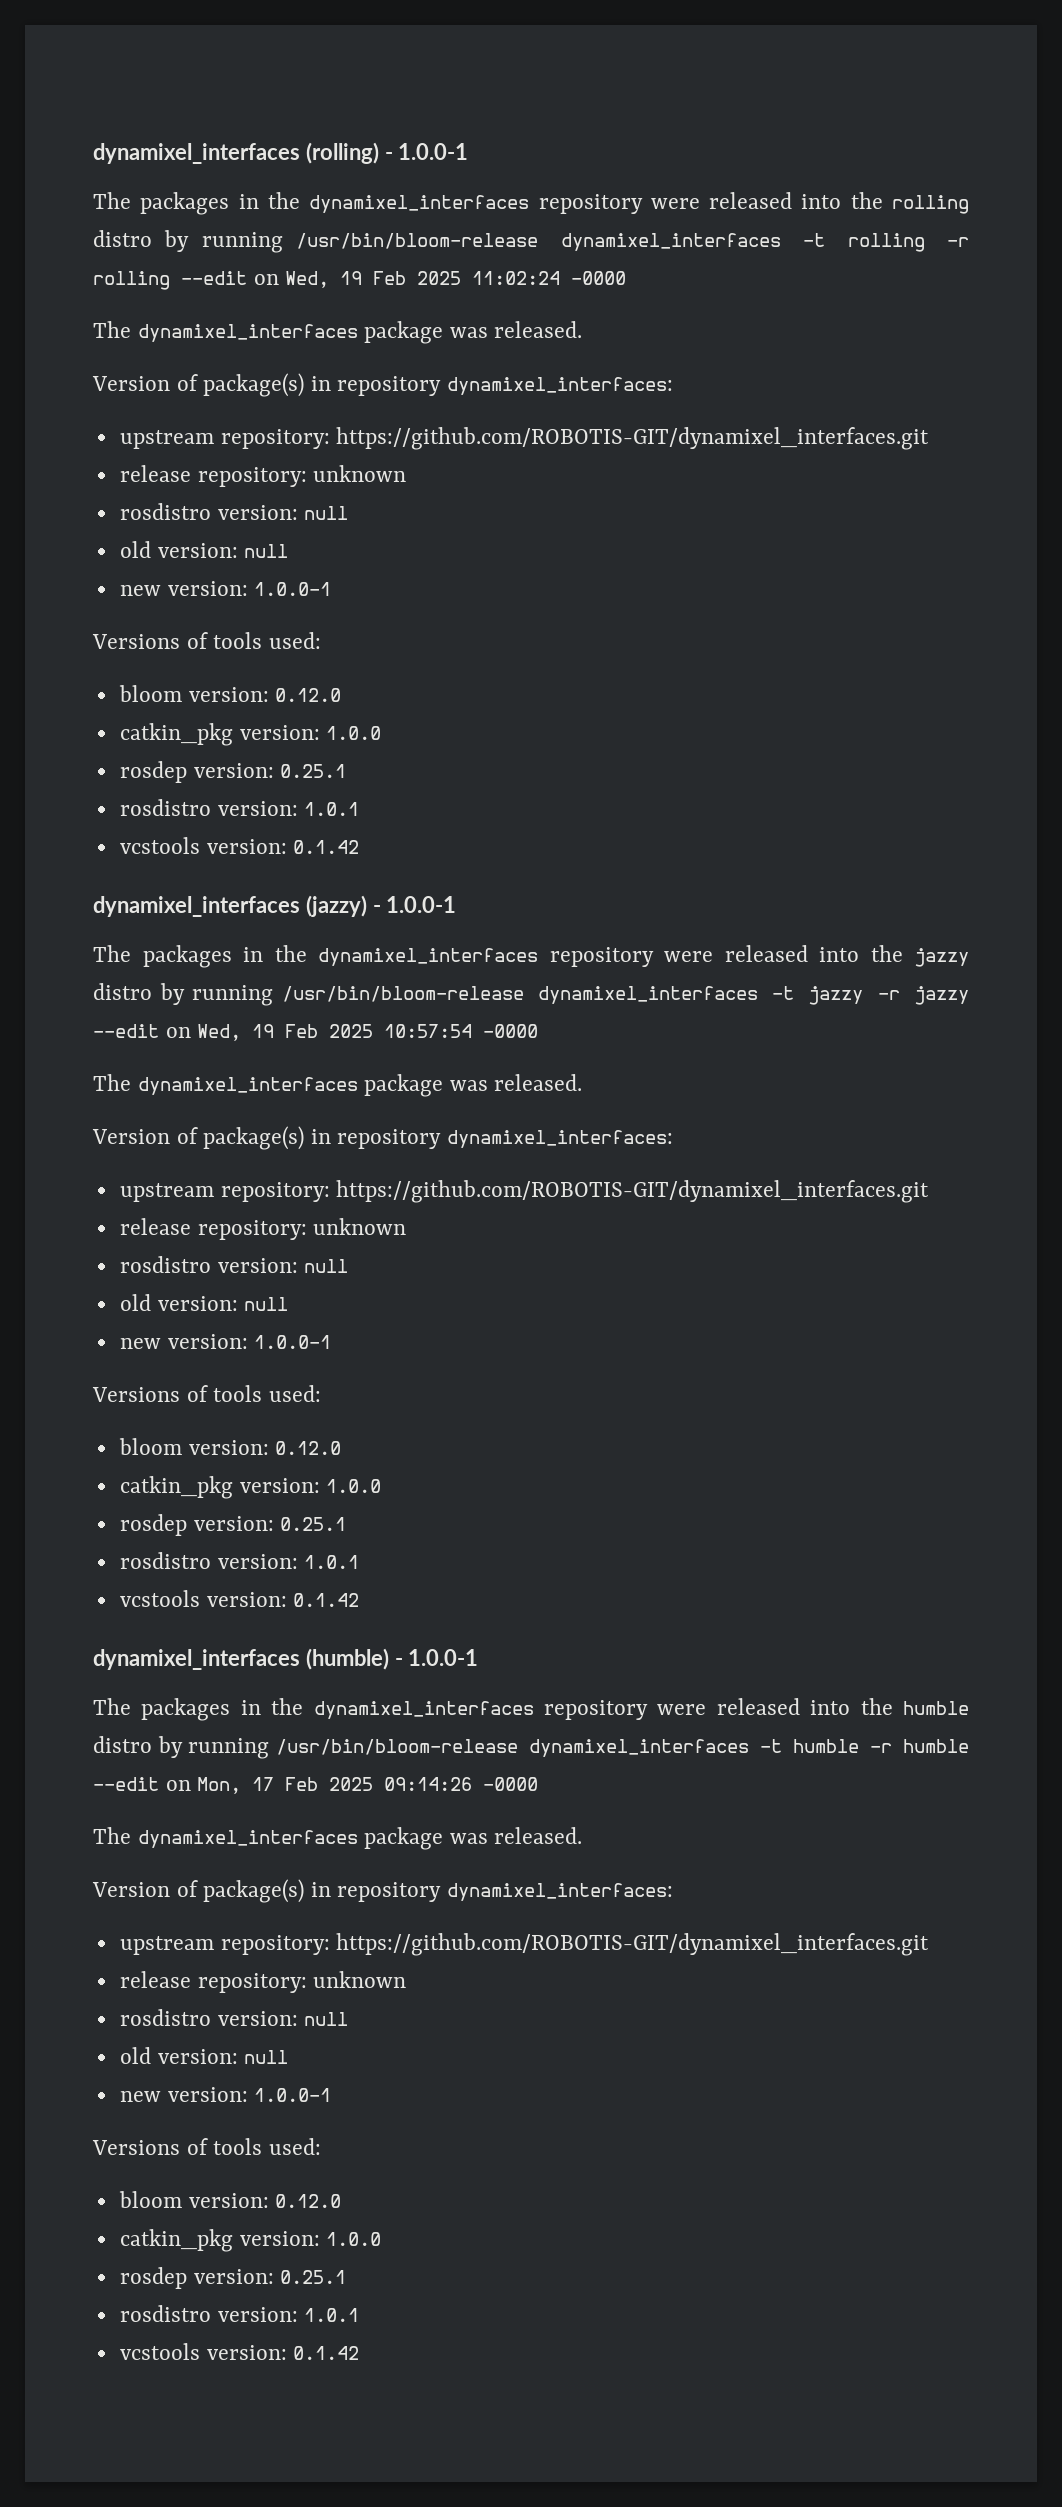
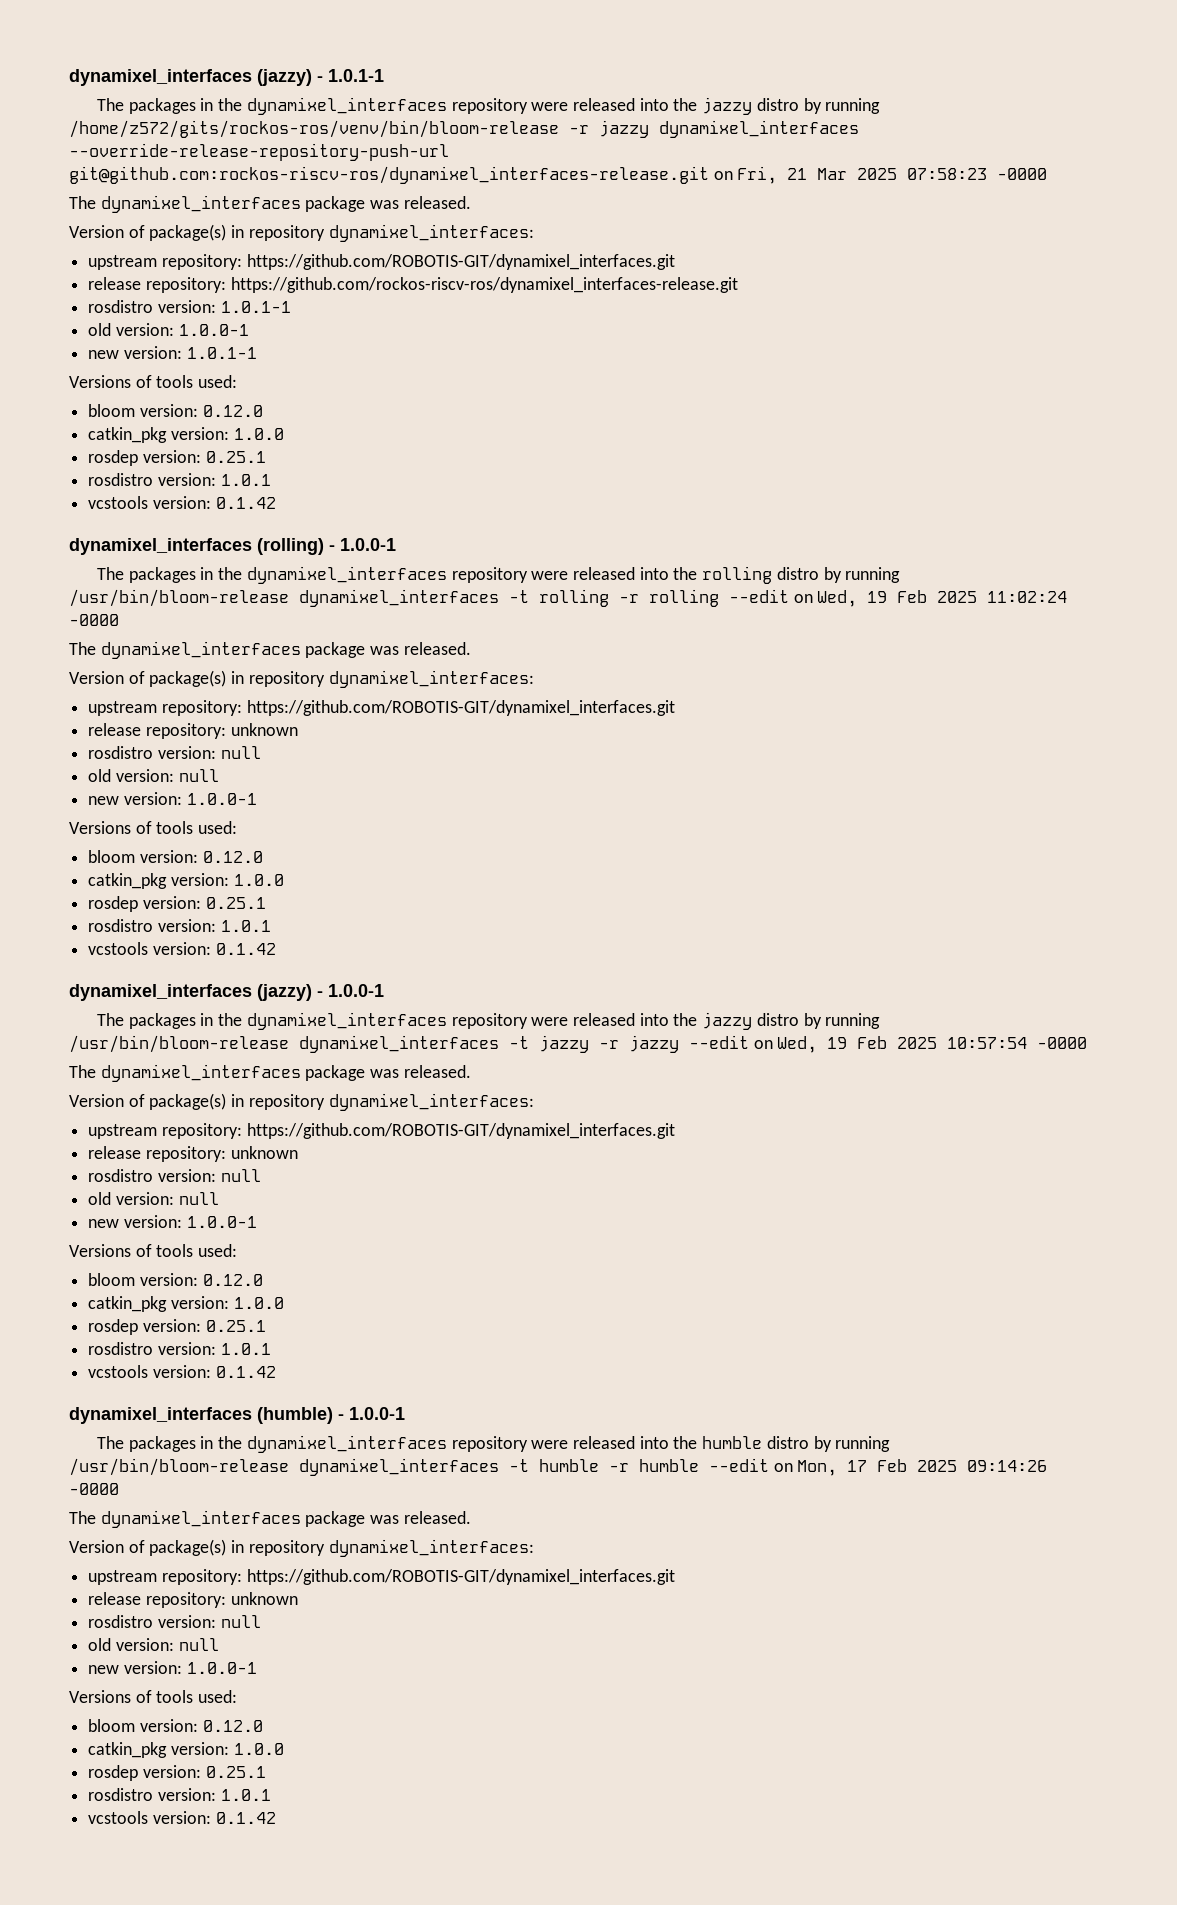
+ dynamixel_interfaces (jazzy) - 1.0.1-1
+ The packages in the dynamixel_interfaces repository were released into the jazzy distro by running /home/z572/gits/rockos-ros/venv/bin/bloom-release -r jazzy dynamixel_interfaces --override-release-repository-push-url git@github.com:rockos-riscv-ros/dynamixel_interfaces-release.git on Fri, 21 Mar 2025 07:58:23 -0000
+ The dynamixel_interfaces package was released.
+ Version of package(s) in repository dynamixel_interfaces:
+ upstream repository: https://github.com/ROBOTIS-GIT/dynamixel_interfaces.git
+ release repository: https://github.com/rockos-riscv-ros/dynamixel_interfaces-release.git
+ rosdistro version: 1.0.1-1
+ old version: 1.0.0-1
+ new version: 1.0.1-1
+ Versions of tools used:
+ bloom version: 0.12.0
+ catkin_pkg version: 1.0.0
+ rosdep version: 0.25.1
+ rosdistro version: 1.0.1
+ vcstools version: 0.1.42

